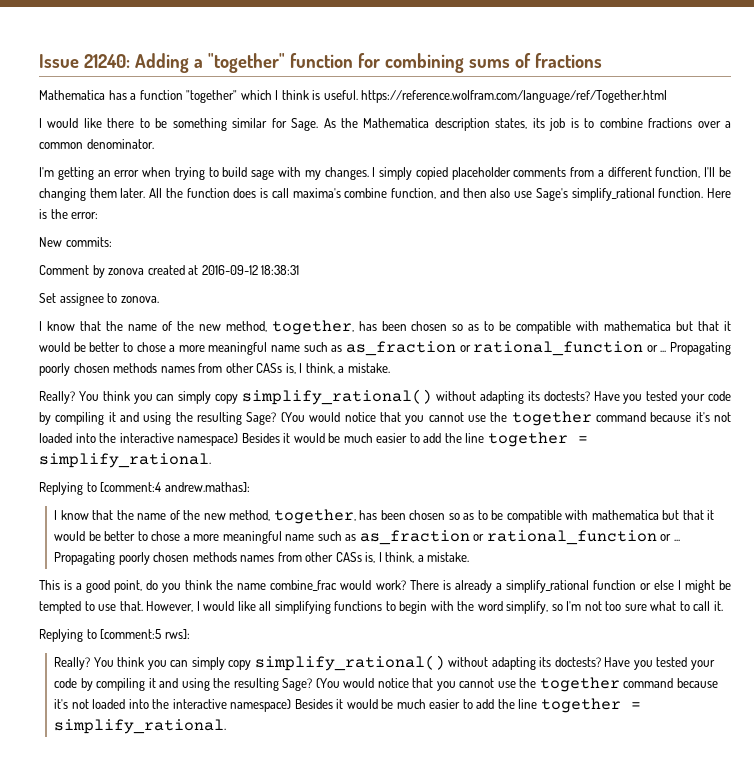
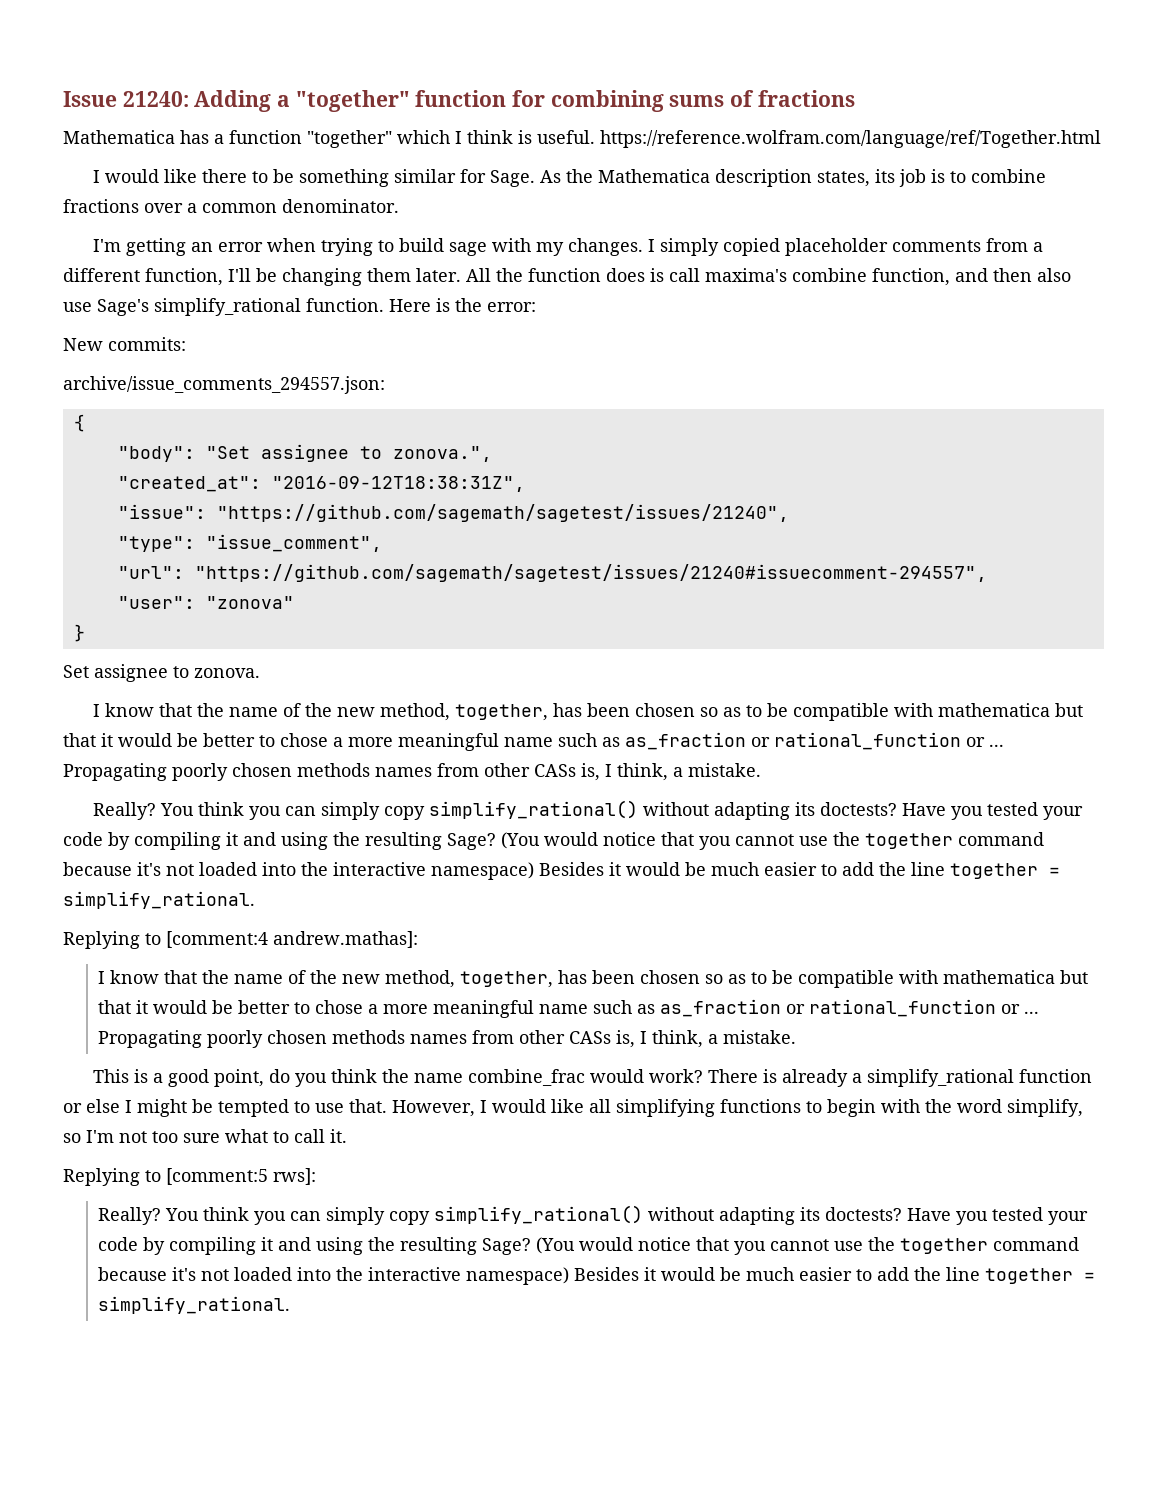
- Comment by zonova created at 2016-09-12 18:38:31
+ archive/issue_comments_294557.json:
+ {
+ "body": "Set assignee to zonova.",
+ "created_at": "2016-09-12T18:38:31Z",
+ "issue": "https://github.com/sagemath/sagetest/issues/21240",
+ "type": "issue_comment",
+ "url": "https://github.com/sagemath/sagetest/issues/21240#issuecomment-294557",
+ "user": "zonova"
+ }

